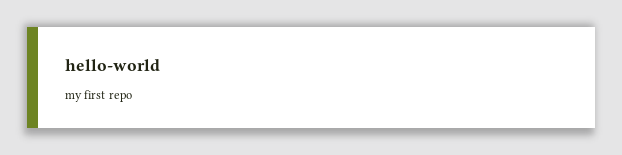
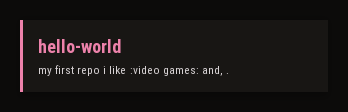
- my first repo
+ my first repo i like :video games: and, .

